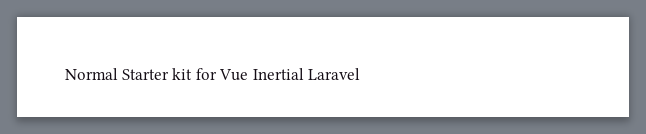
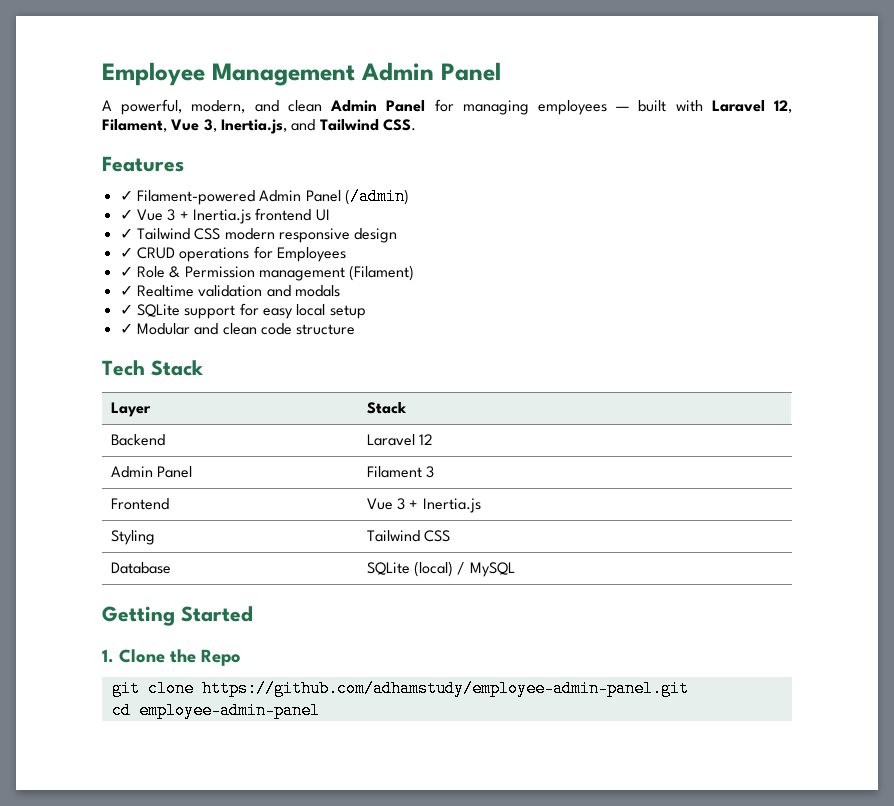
- Normal Starter kit for Vue Inertial Laravel
+ Employee Management Admin Panel
+ A powerful, modern, and clean Admin Panel for managing employees — built with Laravel 12, Filament, Vue 3, Inertia.js, and Tailwind CSS.
+ Features
+ ✓ Filament-powered Admin Panel (/admin)
+ ✓ Vue 3 + Inertia.js frontend UI
+ ✓ Tailwind CSS modern responsive design
+ ✓ CRUD operations for Employees
+ ✓ Role & Permission management (Filament)
+ ✓ Realtime validation and modals
+ ✓ SQLite support for easy local setup
+ ✓ Modular and clean code structure
+ Tech Stack
+ Layer | Stack
+ Backend | Laravel 12
+ Admin Panel | Filament 3
+ Frontend | Vue 3 + Inertia.js
+ Styling | Tailwind CSS
+ Database | SQLite (local) / MySQL
+ Getting Started
+ 1. Clone the Repo
+ git clone https://github.com/adhamstudy/employee-admin-panel.git
+ cd employee-admin-panel

